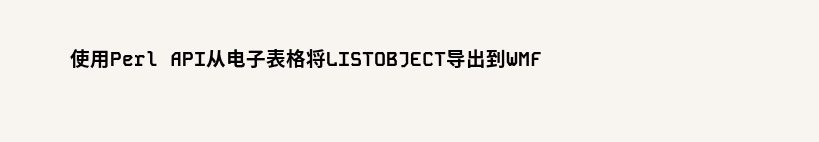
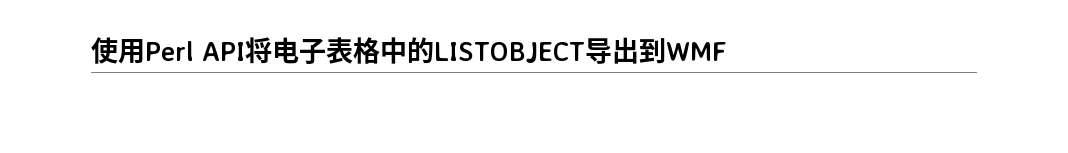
- 使用Perl API从电子表格将LISTOBJECT导出到WMF
+ 使用Perl API将电子表格中的LISTOBJECT导出到WMF

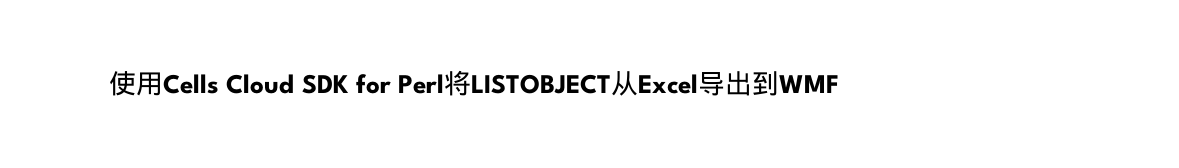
- 使用Perl API将电子表格中的LISTOBJECT导出到WMF
+ 使用Cells Cloud SDK for Perl将LISTOBJECT从Excel导出到WMF

